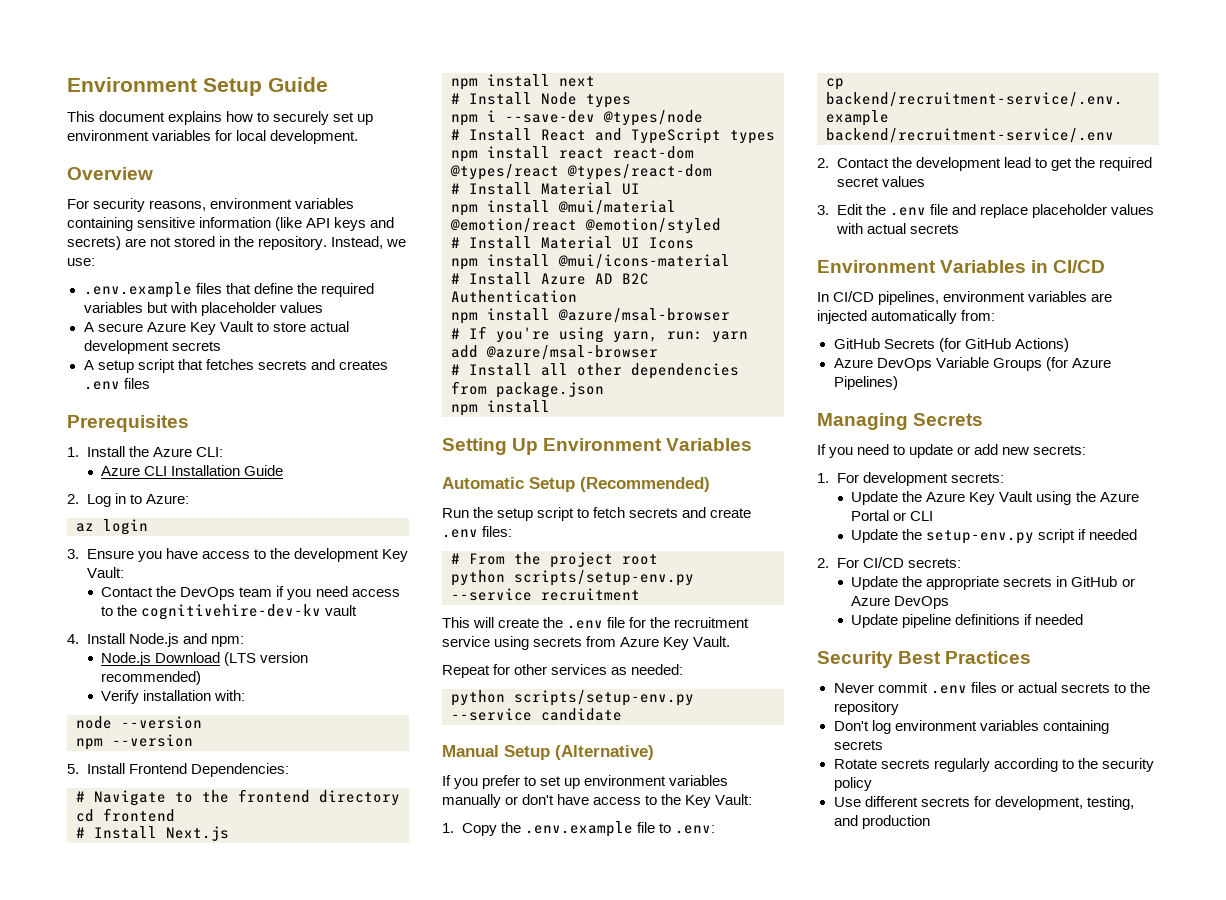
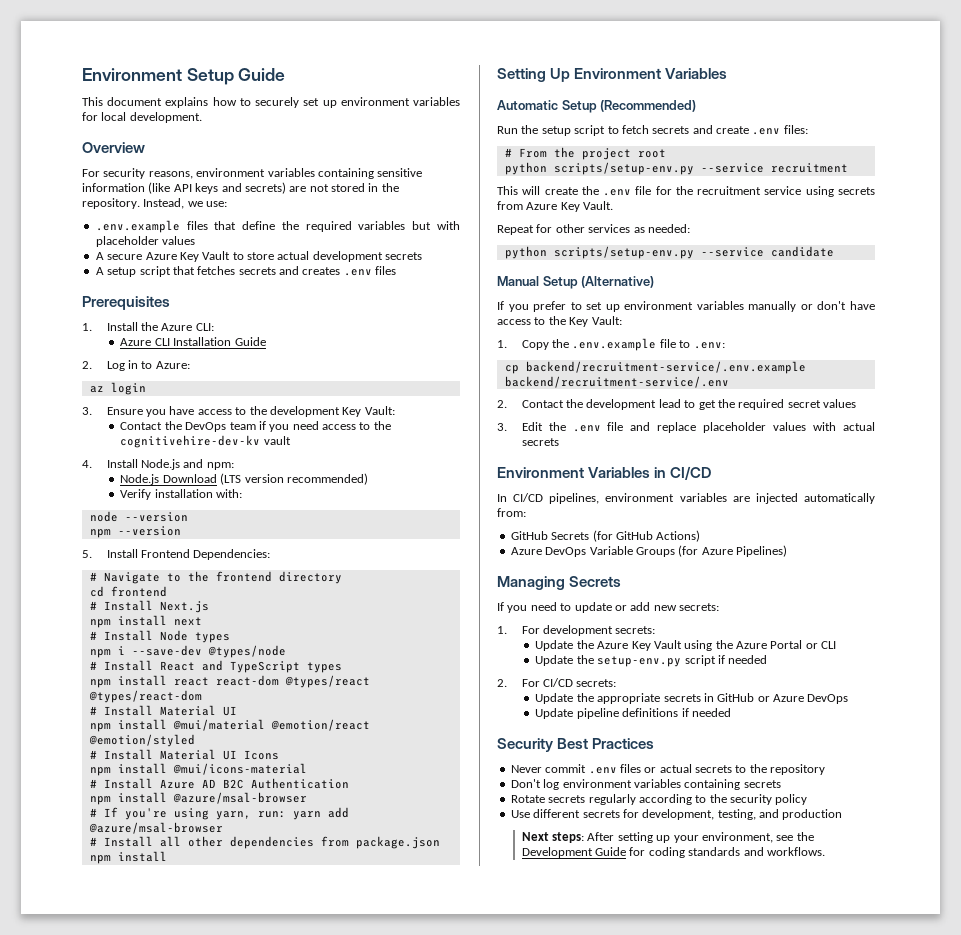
+ Next steps: After setting up your environment, see the Development Guide for coding standards and workflows.

